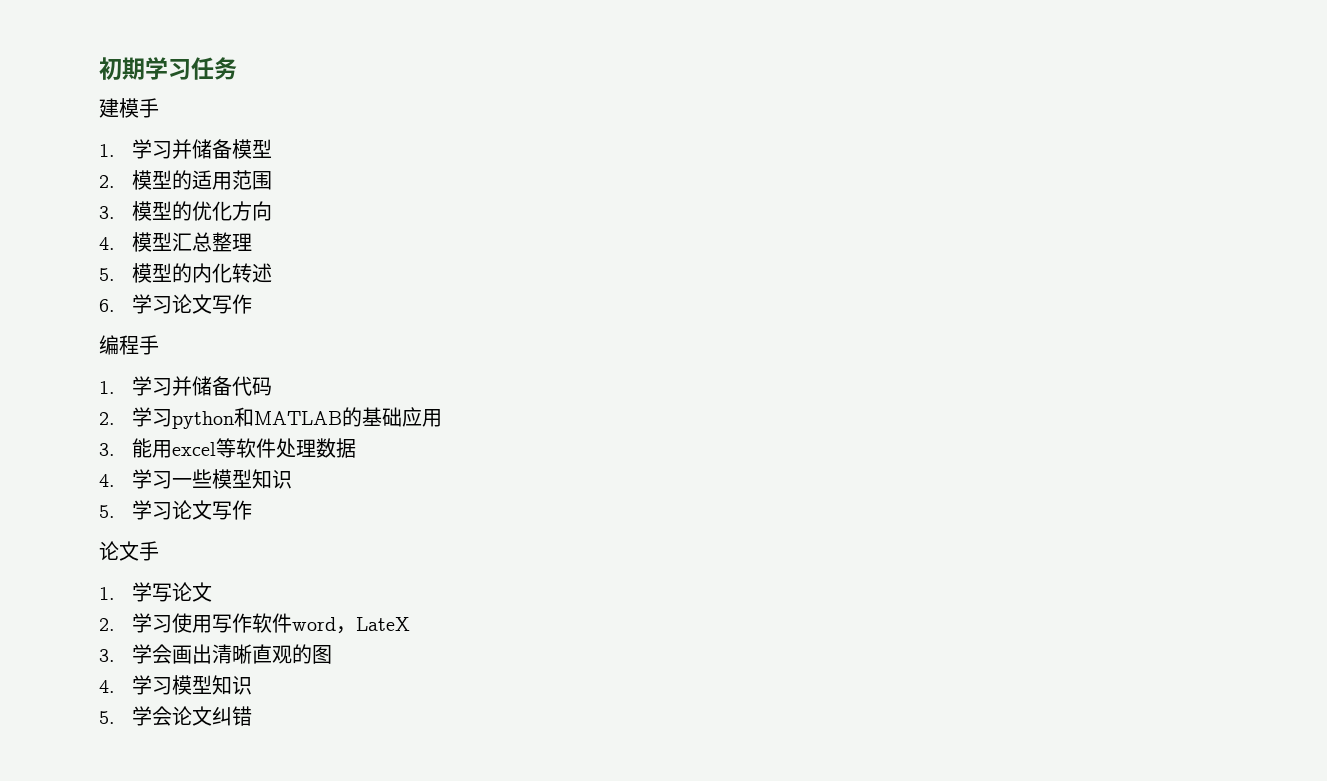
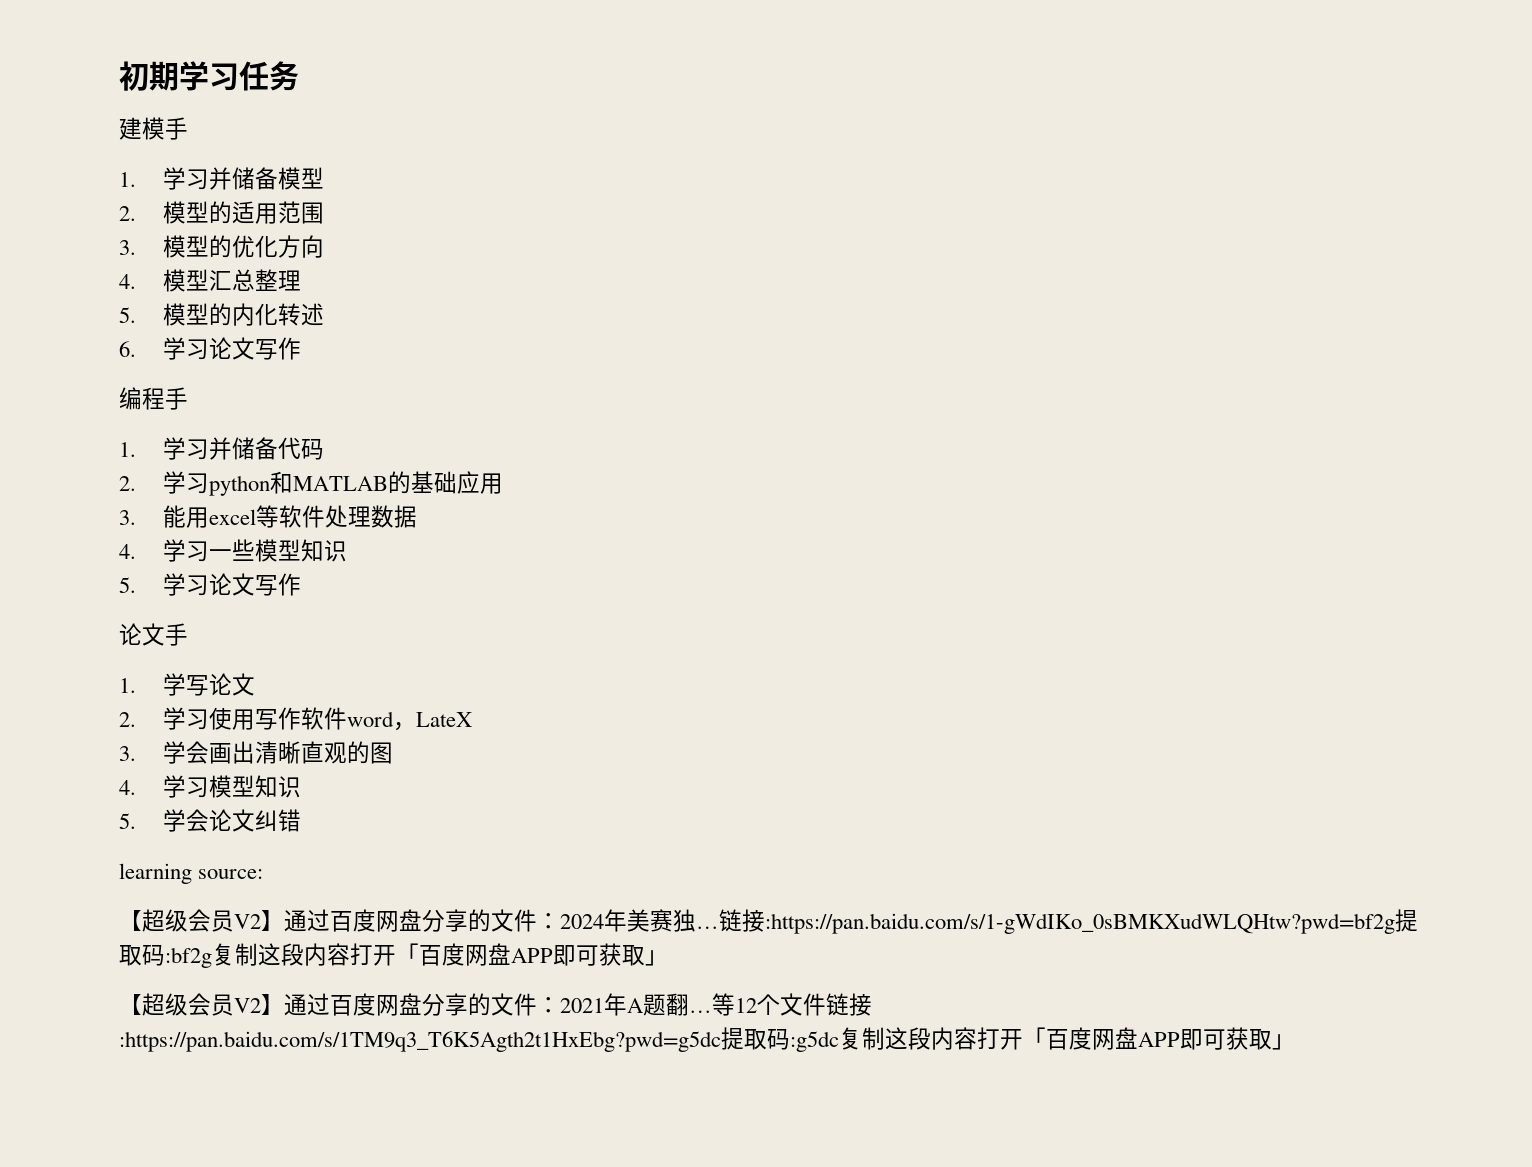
+ learning source:
+ 【超级会员V2】通过百度网盘分享的文件：2024年美赛独…链接:https://pan.baidu.com/s/1-gWdIKo_0sBMKXudWLQHtw?pwd=bf2g提取码:bf2g复制这段内容打开「百度网盘APP即可获取」
+ 【超级会员V2】通过百度网盘分享的文件：2021年A题翻…等12个文件链接:https://pan.baidu.com/s/1TM9q3_T6K5Agth2t1HxEbg?pwd=g5dc提取码:g5dc复制这段内容打开「百度网盘APP即可获取」

